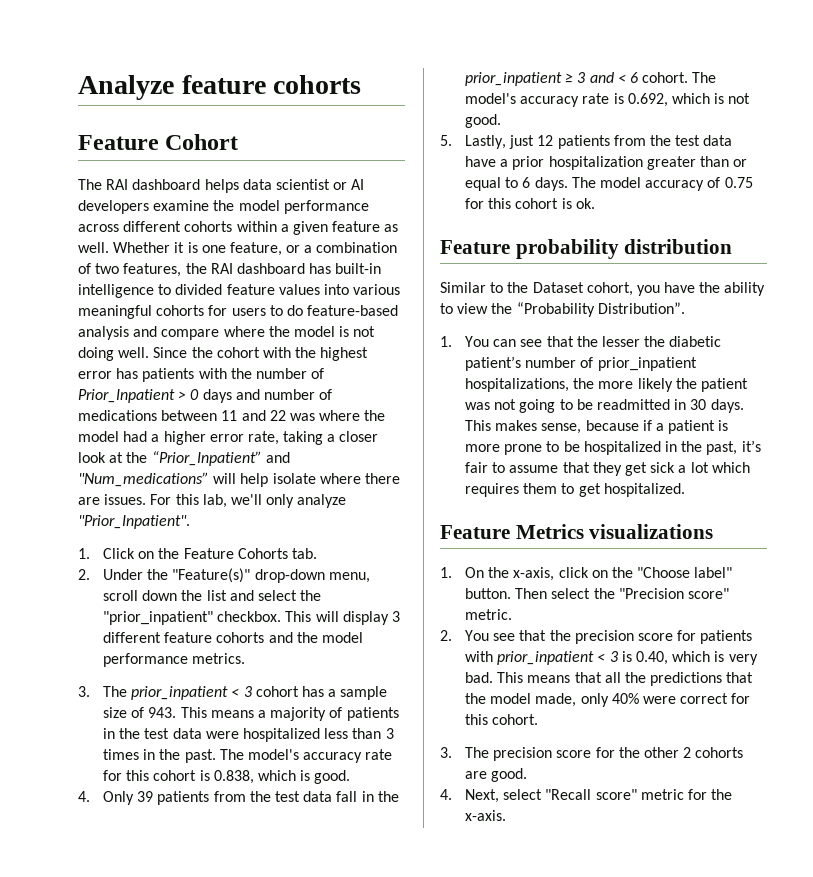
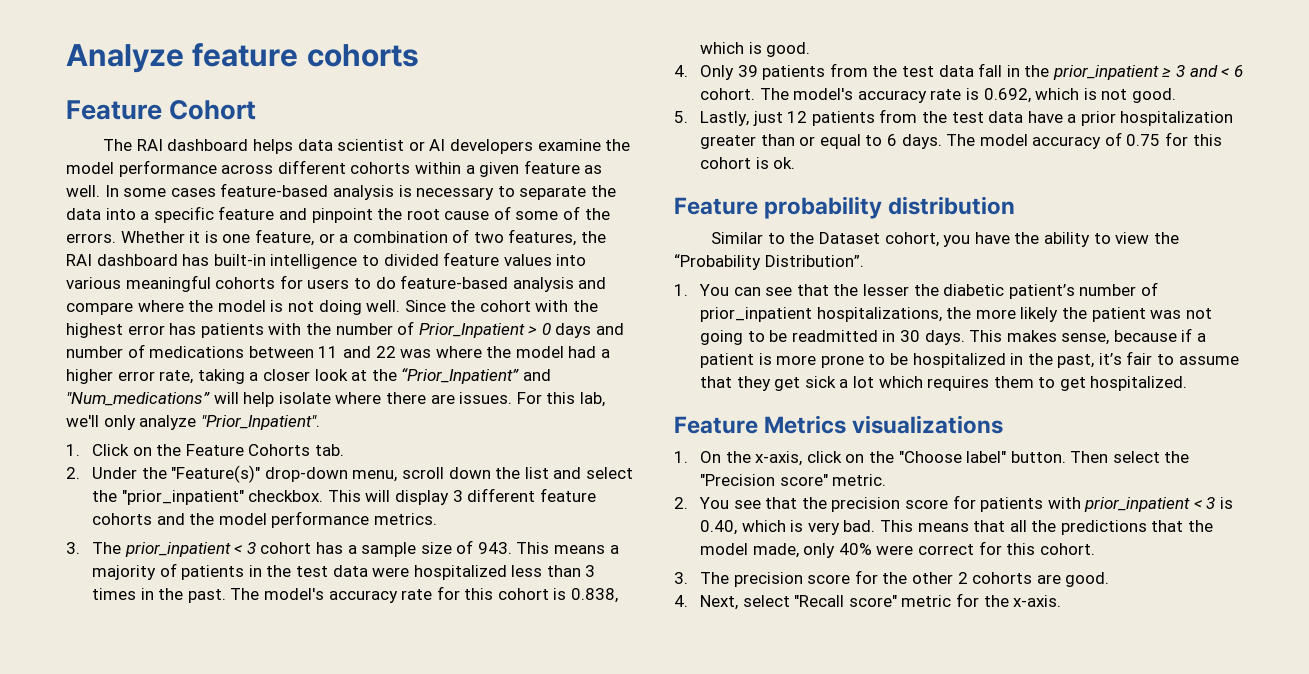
+ In some cases feature-based analysis is necessary to separate the data into a specific feature and pinpoint the root cause of some of the errors.

